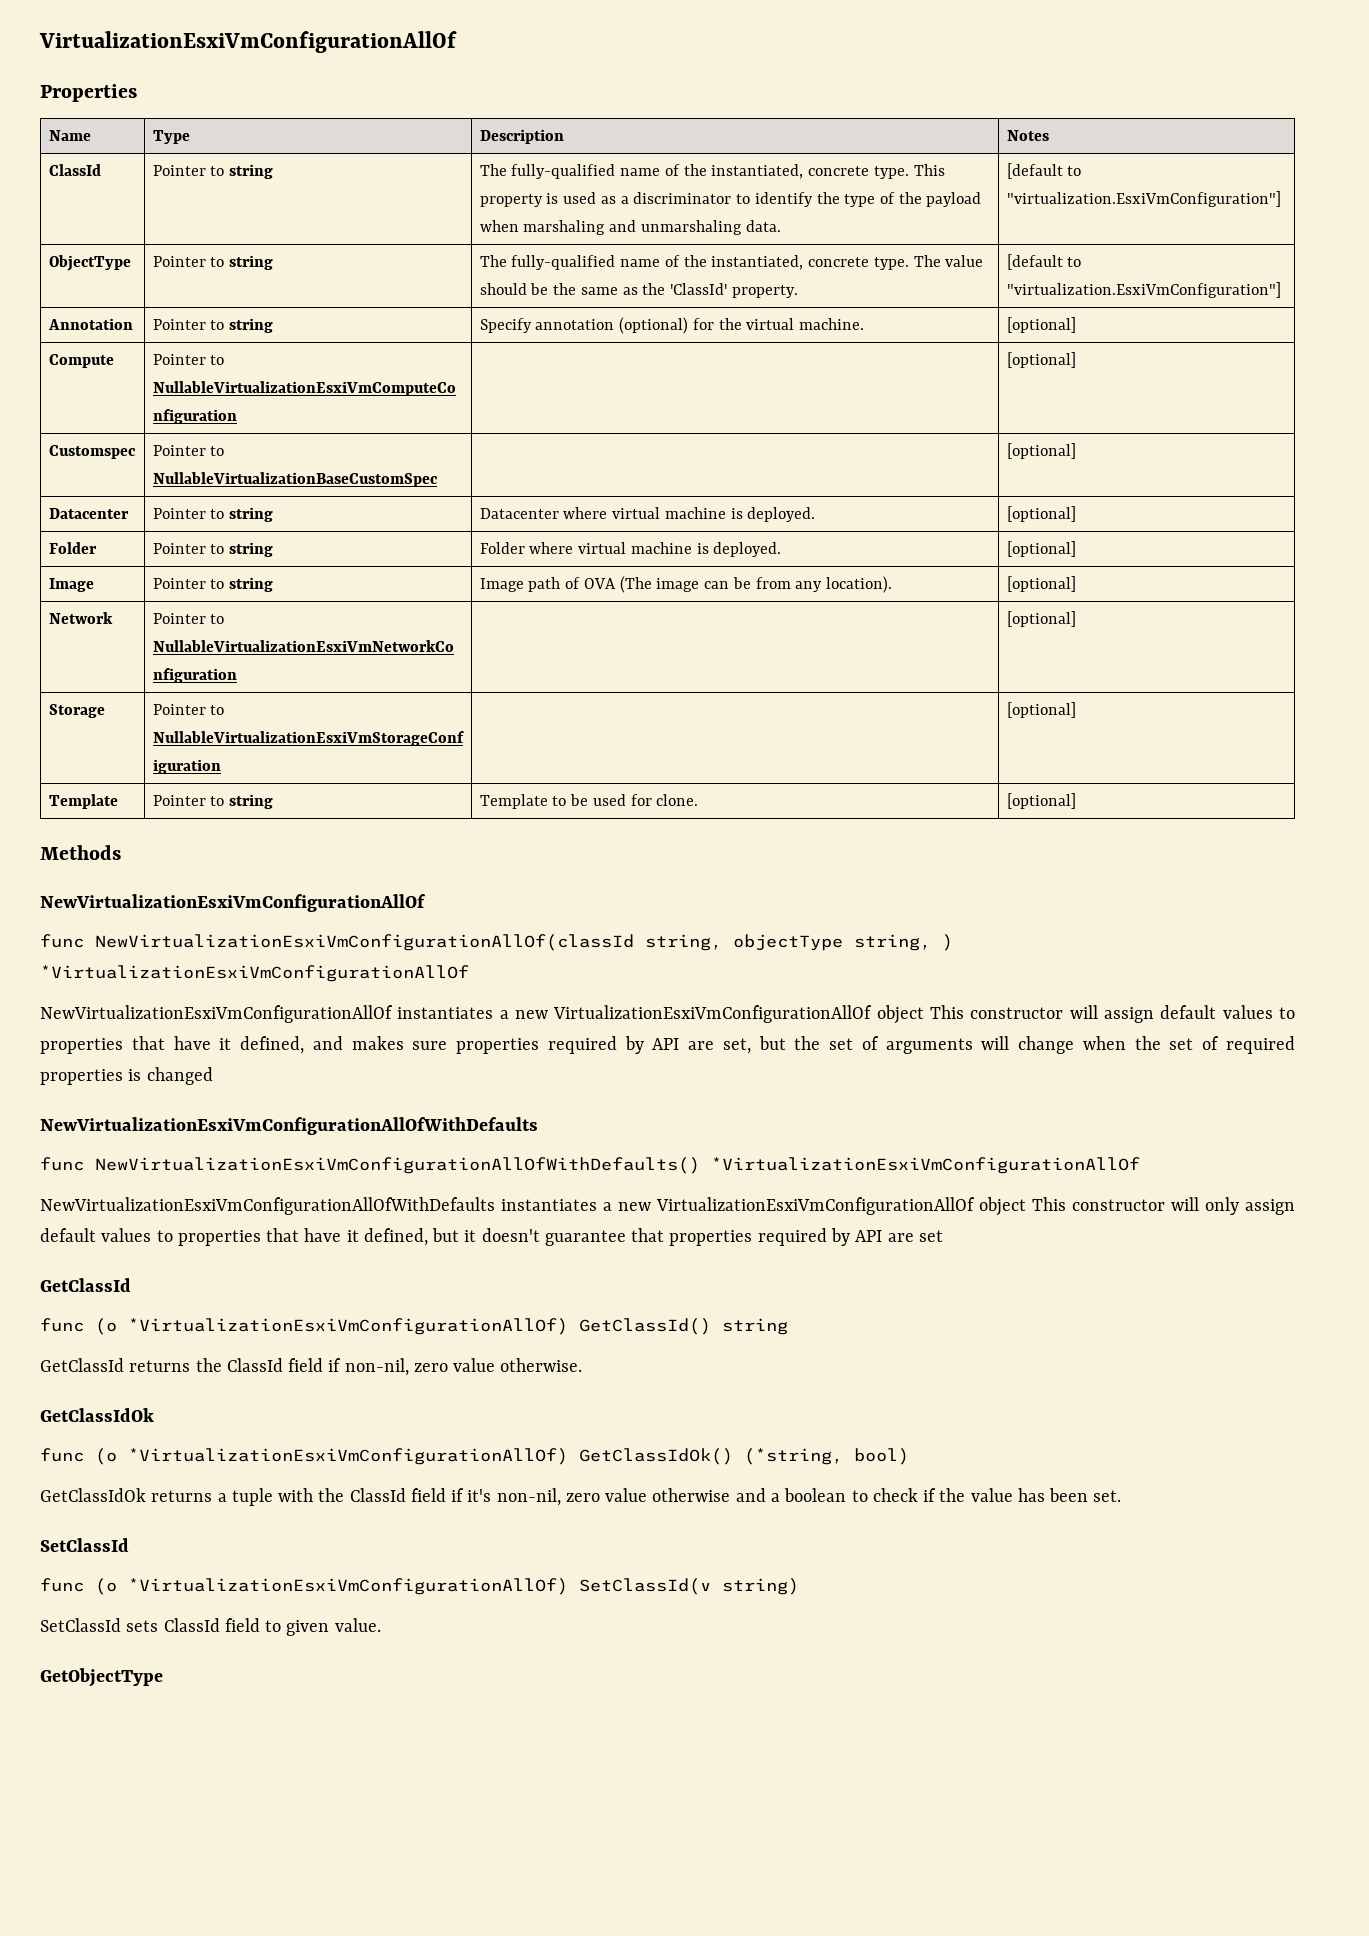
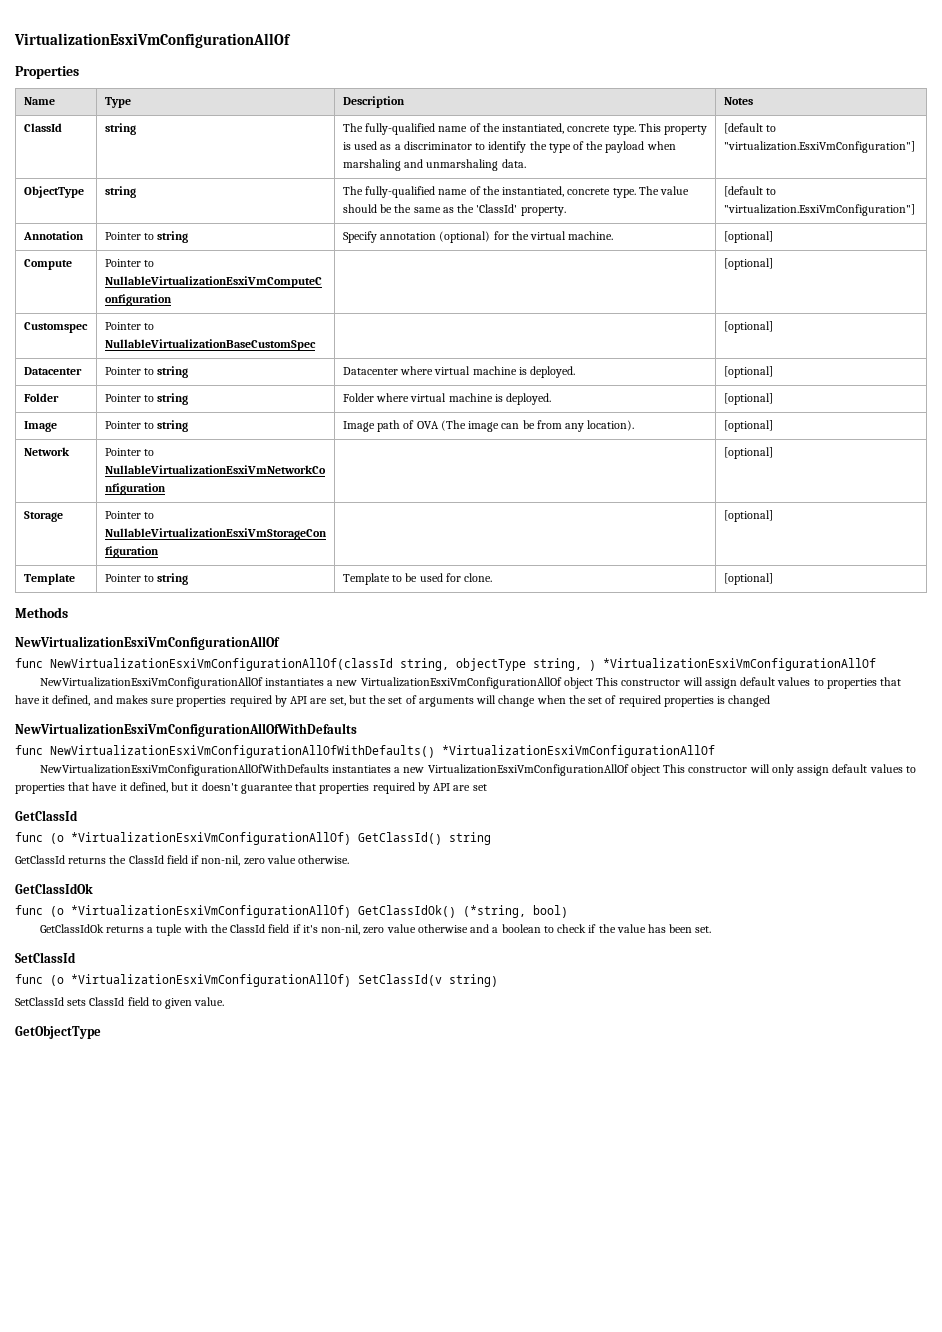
- ClassId | Pointer to string | The fully-qualified name of the instantiated, concrete type. This property is used as a discriminator to identify the type of the payload when marshaling and unmarshaling data. | [default to "virtualization.EsxiVmConfiguration"]
+ ClassId | string | The fully-qualified name of the instantiated, concrete type. This property is used as a discriminator to identify the type of the payload when marshaling and unmarshaling data. | [default to "virtualization.EsxiVmConfiguration"]
- ObjectType | Pointer to string | The fully-qualified name of the instantiated, concrete type. The value should be the same as the 'ClassId' property. | [default to "virtualization.EsxiVmConfiguration"]
+ ObjectType | string | The fully-qualified name of the instantiated, concrete type. The value should be the same as the 'ClassId' property. | [default to "virtualization.EsxiVmConfiguration"]

